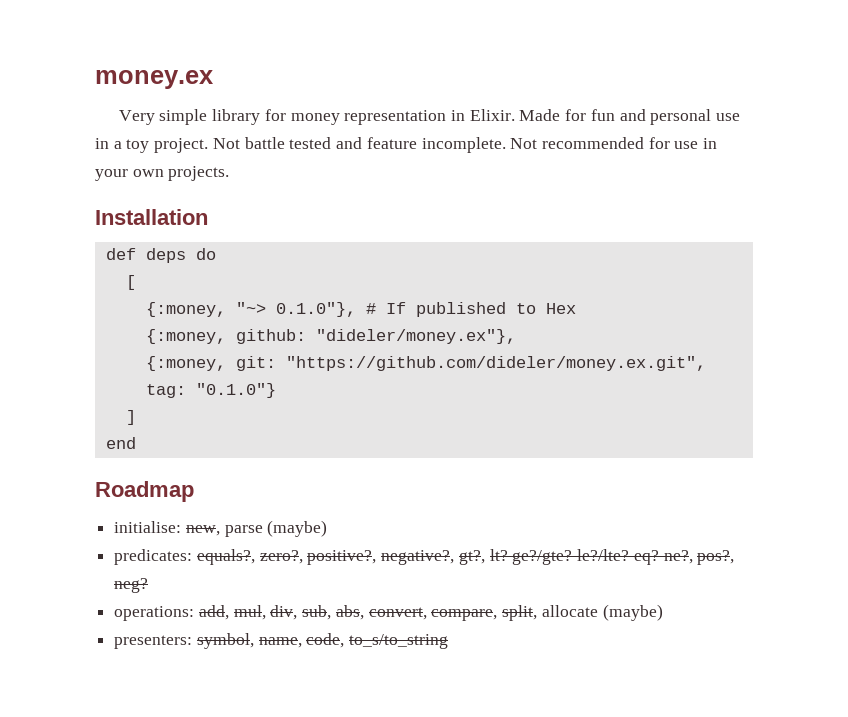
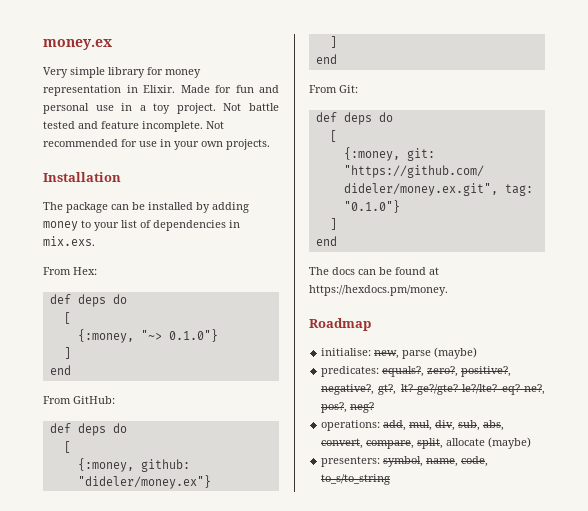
+ The package can be installed by adding money to your list of dependencies in mix.exs.
+ From Hex:
- {:money, "~> 0.1.0"}, # If published to Hex
- {:money, github: "dideler/money.ex"},
+ {:money, "~> 0.1.0"}
+ ]
+ end
+ From GitHub:
+ def deps do
+ [
+ {:money, github: "dideler/money.ex"}
+ ]
+ end
+ From Git:
+ def deps do
+ [
+ The docs can be found at https://hexdocs.pm/money.

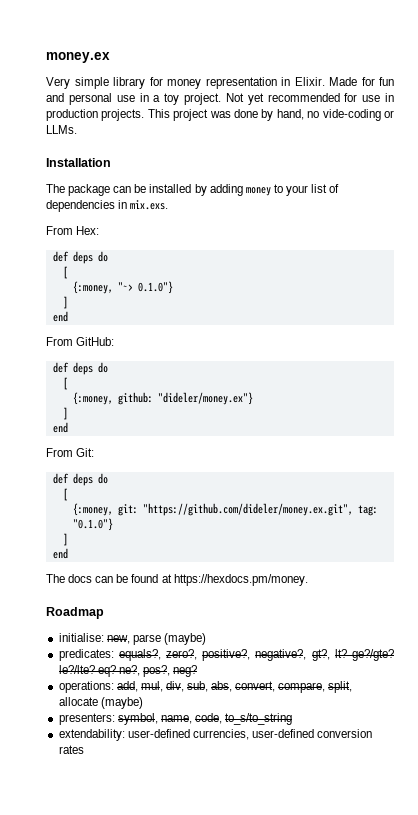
- Not battle tested and feature incomplete. Not recommended for use in your own projects.
+ Not yet recommended for use in production projects. This project was done by hand, no vide-coding or LLMs.
+ extendability: user-defined currencies, user-defined conversion rates

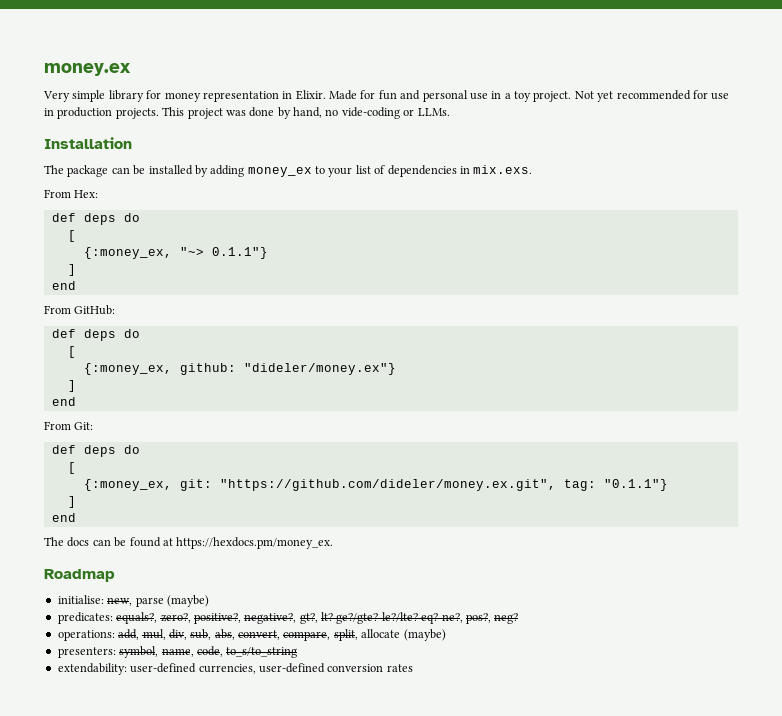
- The package can be installed by adding money to your list of dependencies in mix.exs.
+ The package can be installed by adding money_ex to your list of dependencies in mix.exs.
- {:money, "~> 0.1.0"}
+ {:money_ex, "~> 0.1.1"}
- {:money, github: "dideler/money.ex"}
+ {:money_ex, github: "dideler/money.ex"}
- {:money, git: "https://github.com/dideler/money.ex.git", tag: "0.1.0"}
+ {:money_ex, git: "https://github.com/dideler/money.ex.git", tag: "0.1.1"}
- The docs can be found at https://hexdocs.pm/money.
+ The docs can be found at https://hexdocs.pm/money_ex.

